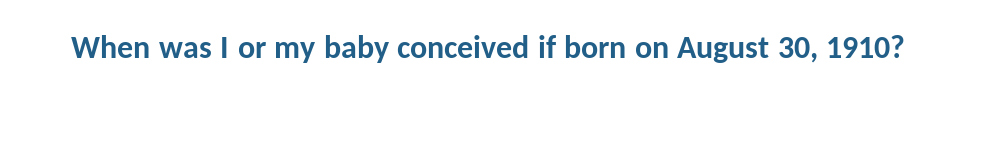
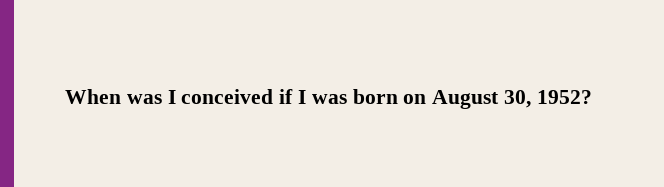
- When was I or my baby conceived if born on August 30, 1910?
+ When was I conceived if I was born on August 30, 1952?

